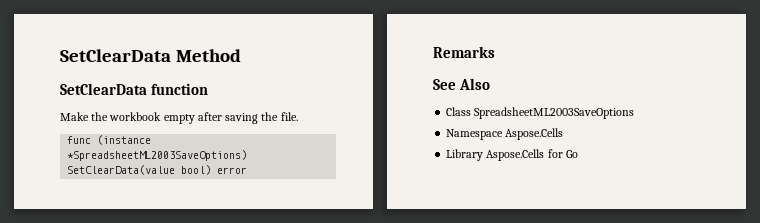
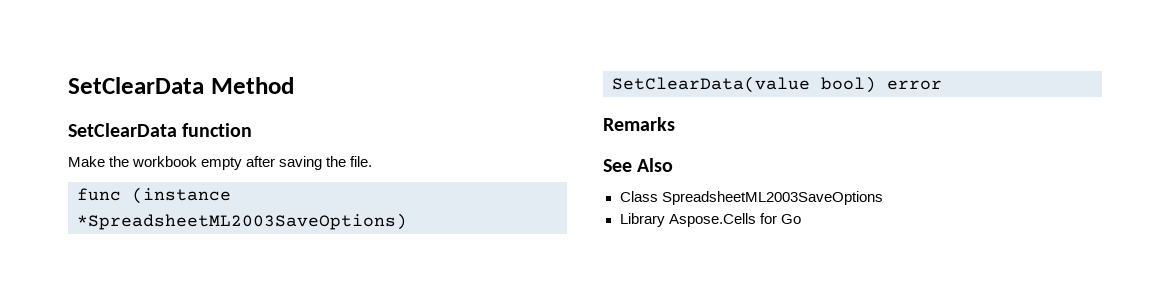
- Namespace Aspose.Cells

